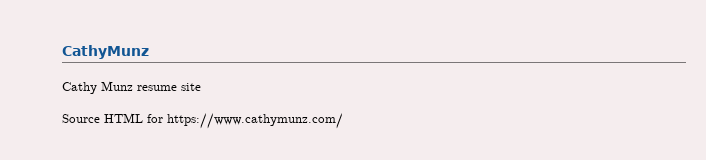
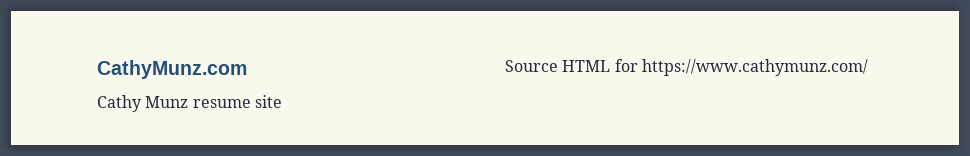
- CathyMunz
+ CathyMunz.com

